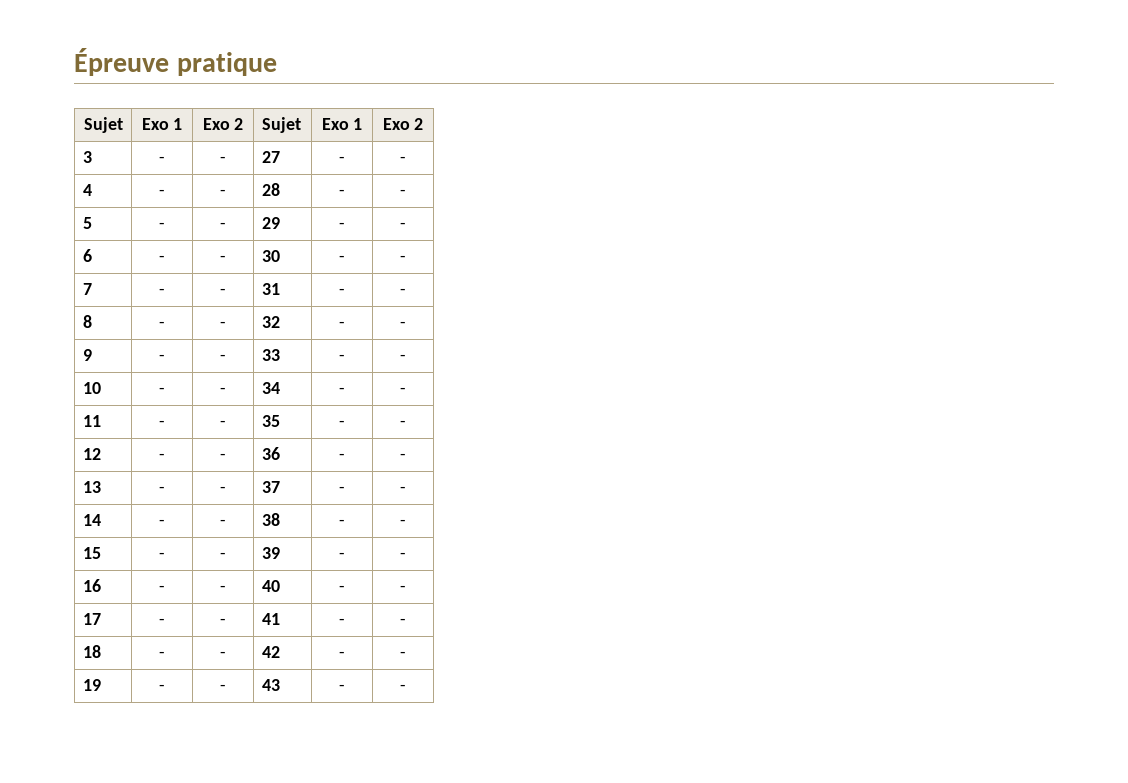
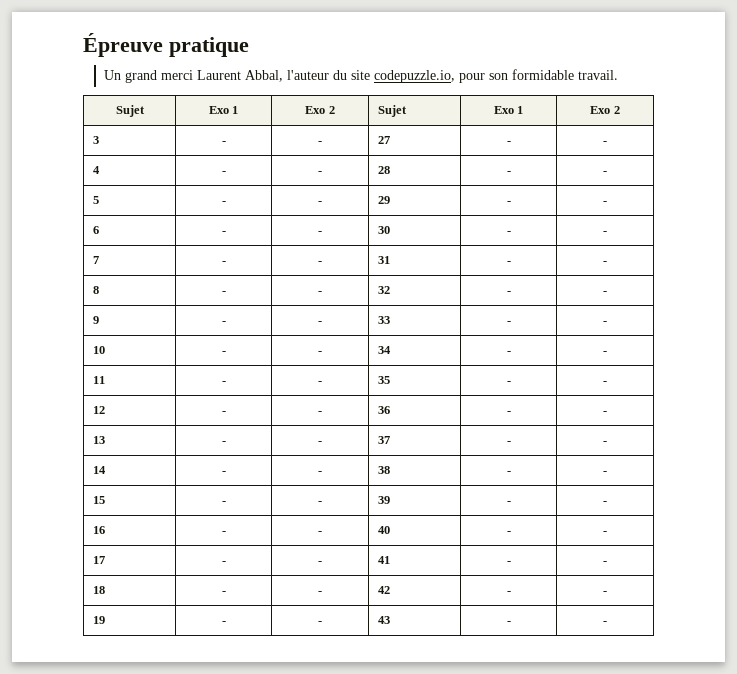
+ Un grand merci Laurent Abbal, l'auteur du site codepuzzle.io, pour son formidable travail.

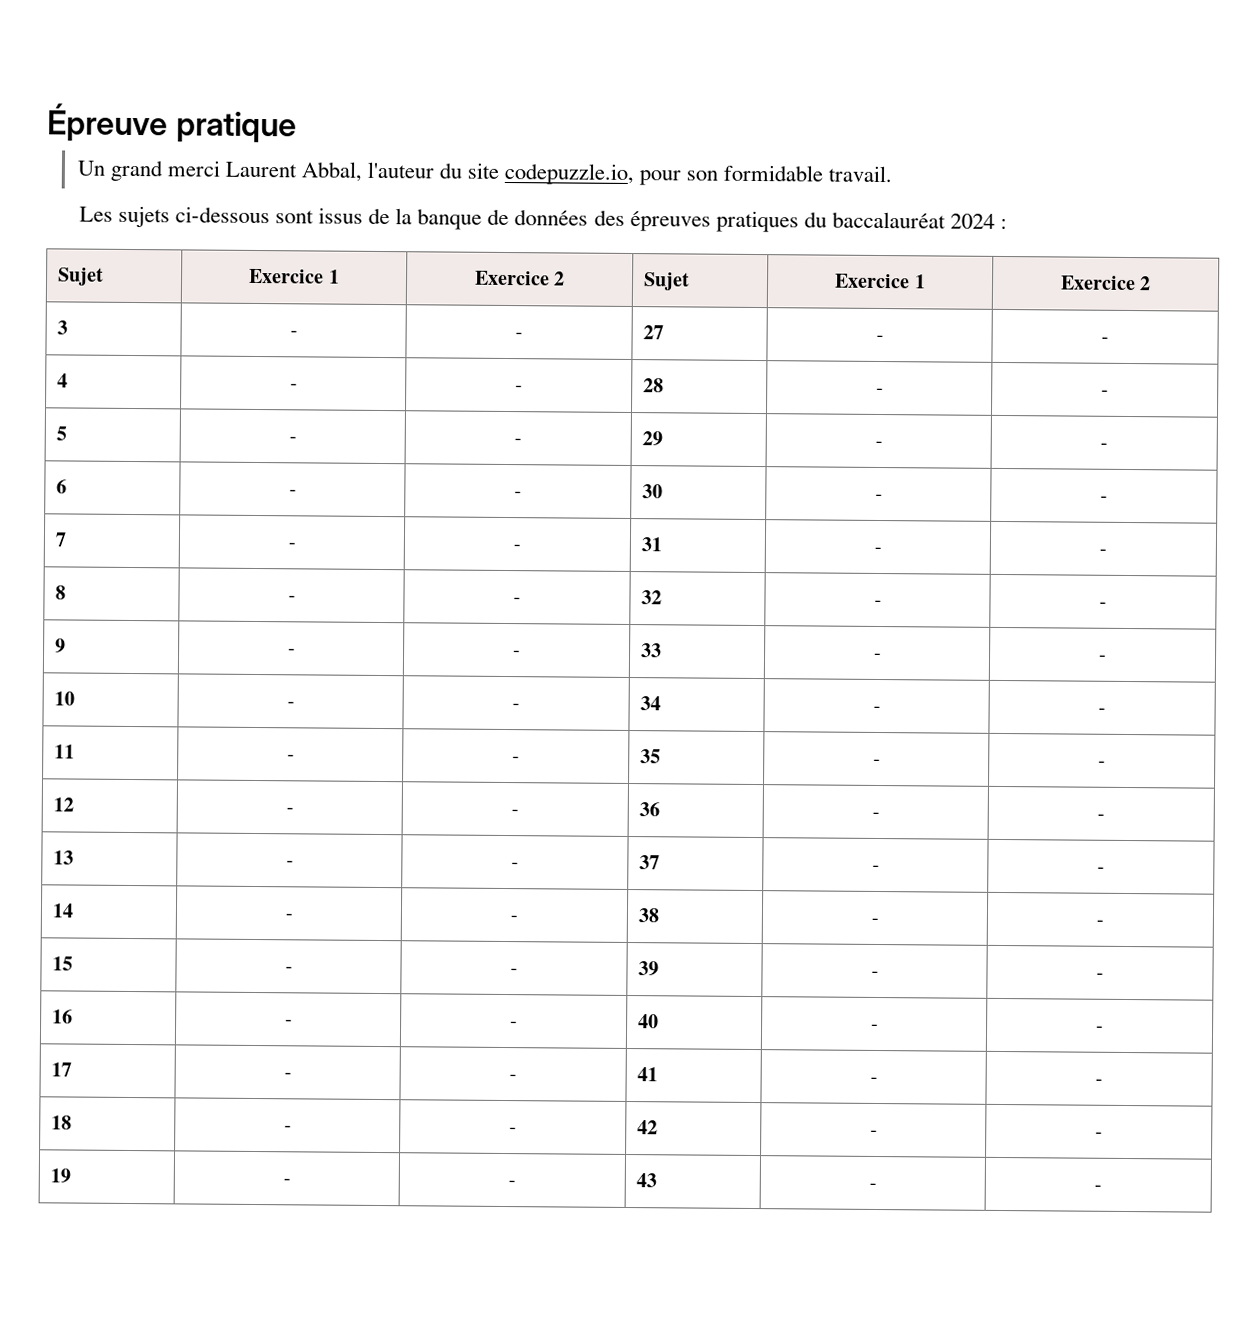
- Sujet | Exo 1 | Exo 2 | Sujet | Exo 1 | Exo 2
+ Les sujets ci-dessous sont issus de la banque de données des épreuves pratiques du baccalauréat 2024 :
+ Sujet | Exercice 1 | Exercice 2 | Sujet | Exercice 1 | Exercice 2

